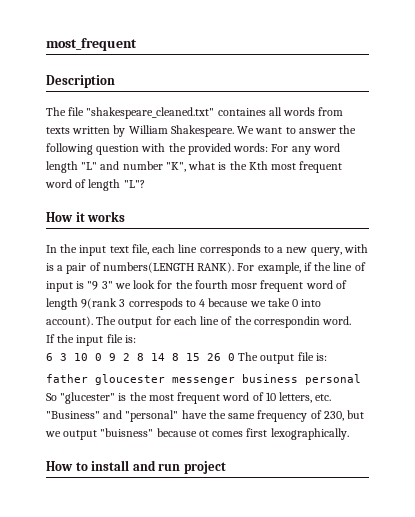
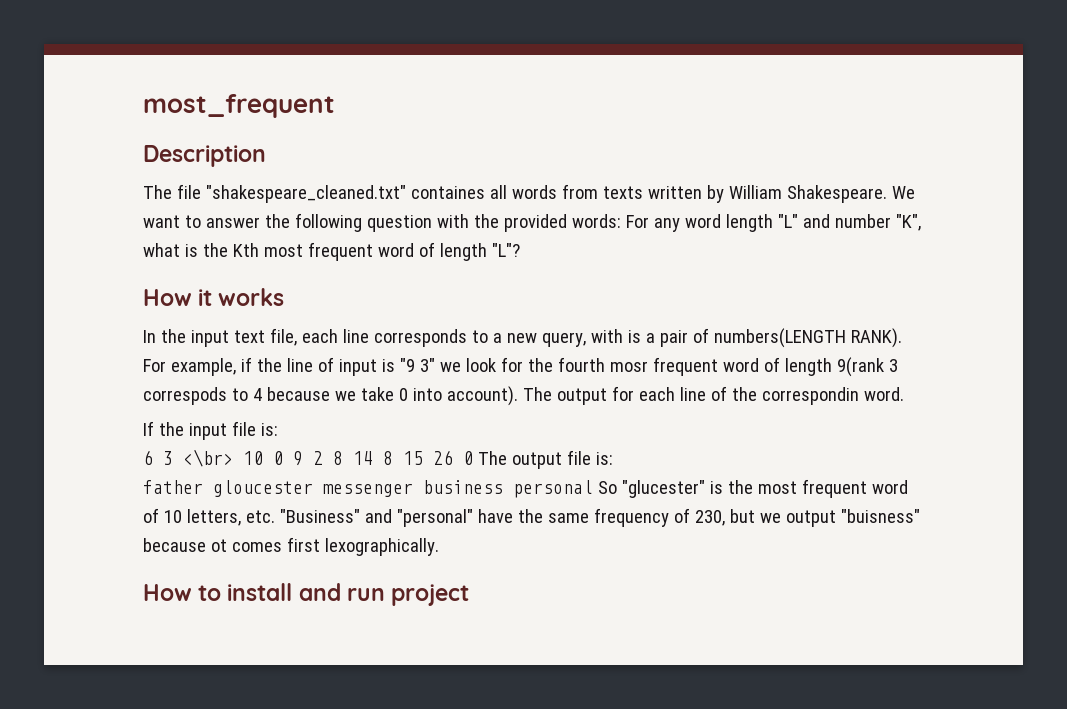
- 6 3 10 0 9 2 8 14 8 15 26 0 The output file is:
+ 6 3 <\br> 10 0 9 2 8 14 8 15 26 0 The output file is:

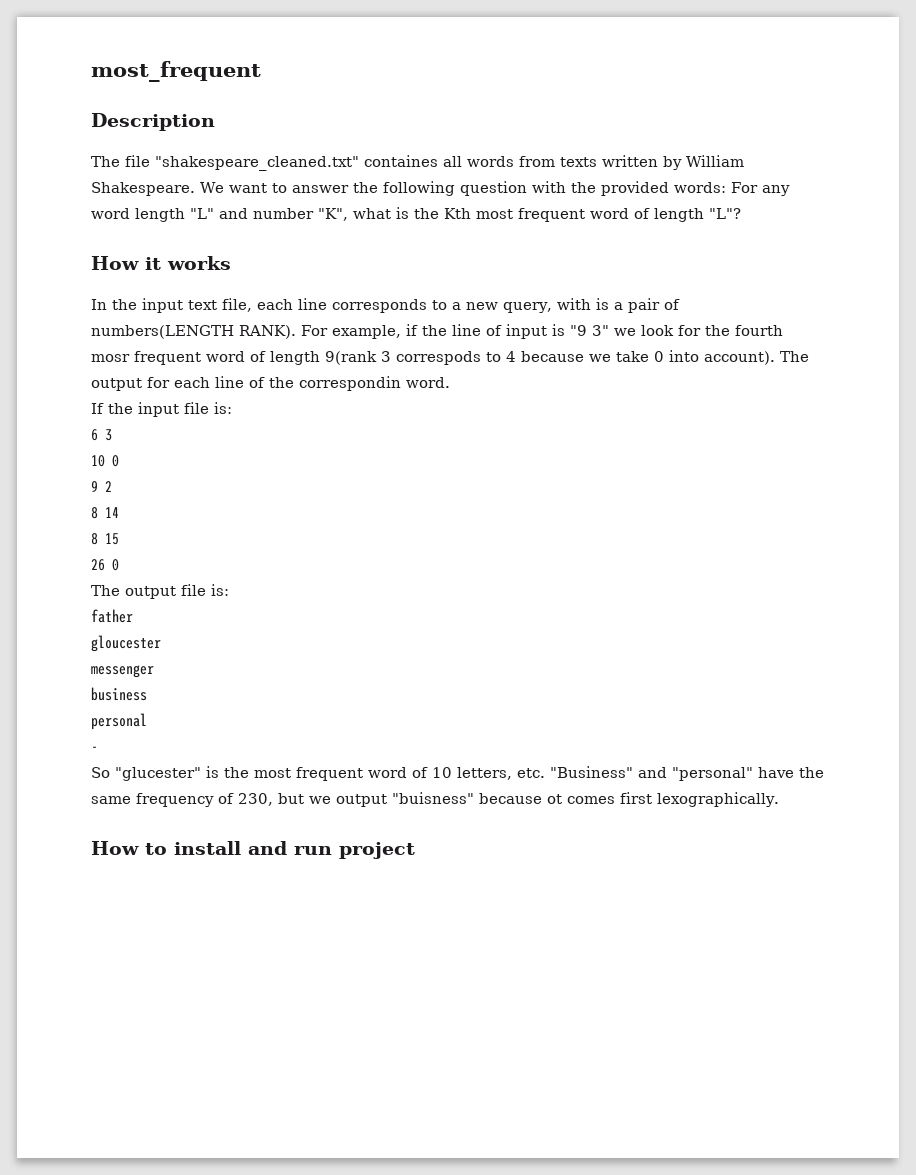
- 6 3 <\br> 10 0 9 2 8 14 8 15 26 0 The output file is:
+ 6 3
+ 10 0
+ 9 2
+ 8 14
+ 8 15
+ 26 0
+ The output file is:
- father gloucester messenger business personal So "glucester" is the most frequent word of 10 letters, etc. "Business" and "personal" have the same frequency of 230, but we output "buisness" because ot comes first lexographically.
+ father
+ gloucester
+ messenger
+ business
+ personal
+ -
+ So "glucester" is the most frequent word of 10 letters, etc. "Business" and "personal" have the same frequency of 230, but we output "buisness" because ot comes first lexographically.

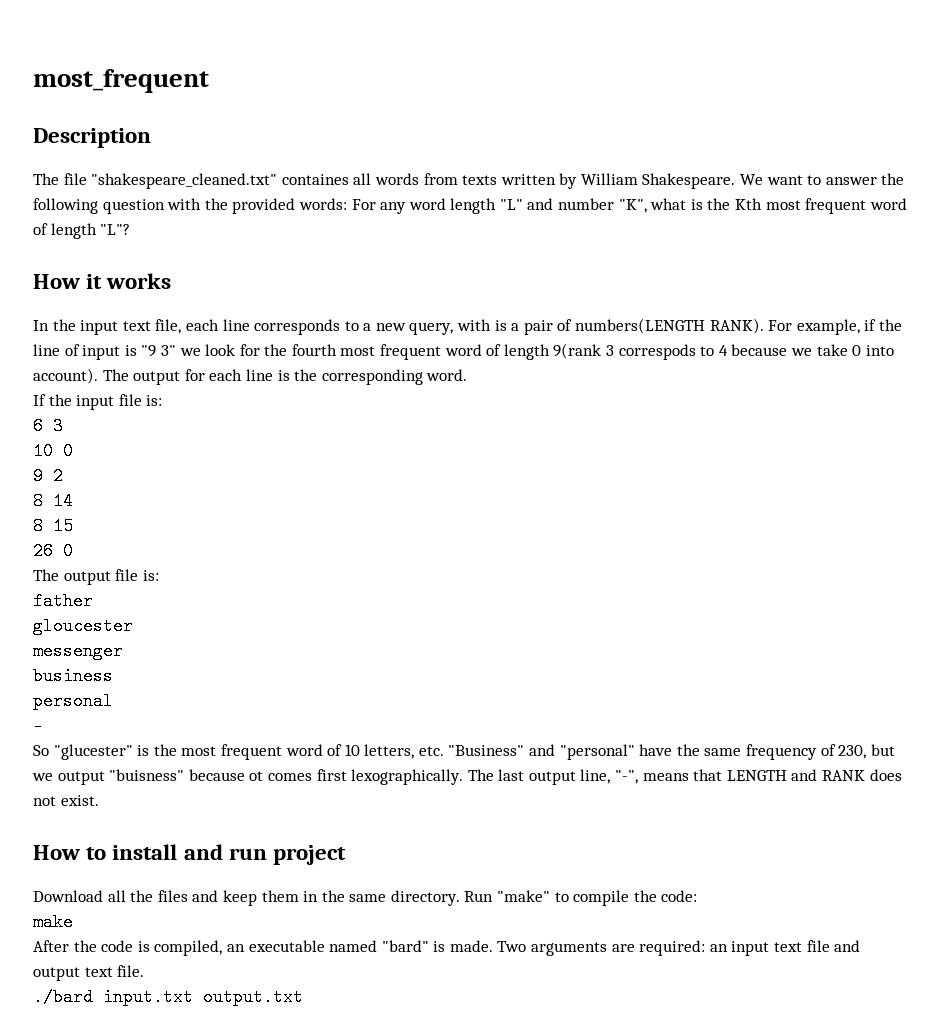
- For example, if the line of input is "9 3" we look for the fourth mosr frequent word of length 9(rank 3 correspods to 4 because we take 0 into account).
+ For example, if the line of input is "9 3" we look for the fourth most frequent word of length 9(rank 3 correspods to 4 because we take 0 into account).
- The output for each line of the correspondin word.
+ The output for each line is the corresponding word.
+ The last output line, "-", means that LENGTH and RANK does not exist.
+ Download all the files and keep them in the same directory. Run "make" to compile the code:
+ make
+ After the code is compiled, an executable named "bard" is made. Two arguments are required: an input text file and output text file.
+ ./bard input.txt output.txt

